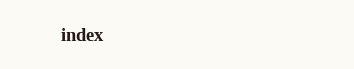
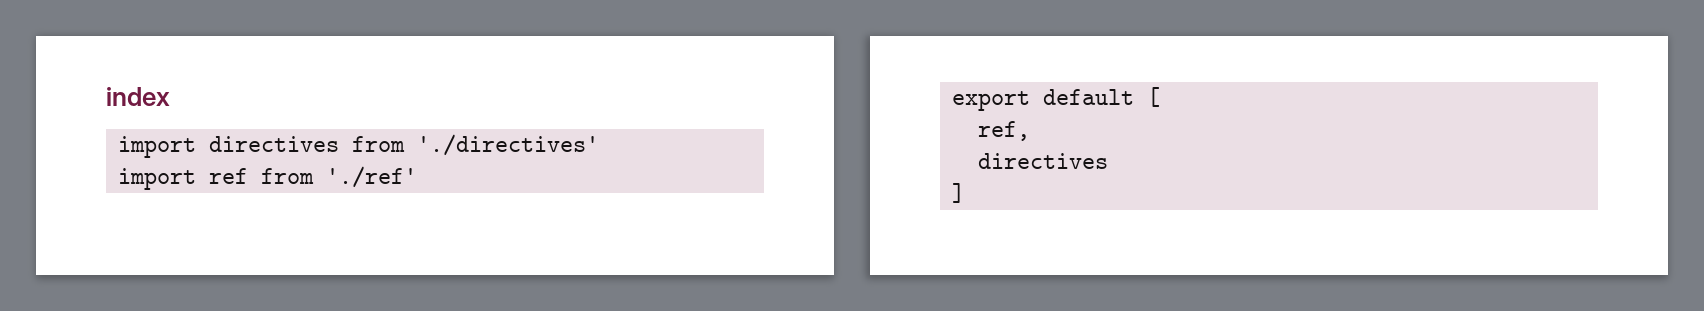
+ import directives from './directives'
+ import ref from './ref'
+ export default [
+ ref,
+ directives
+ ]

